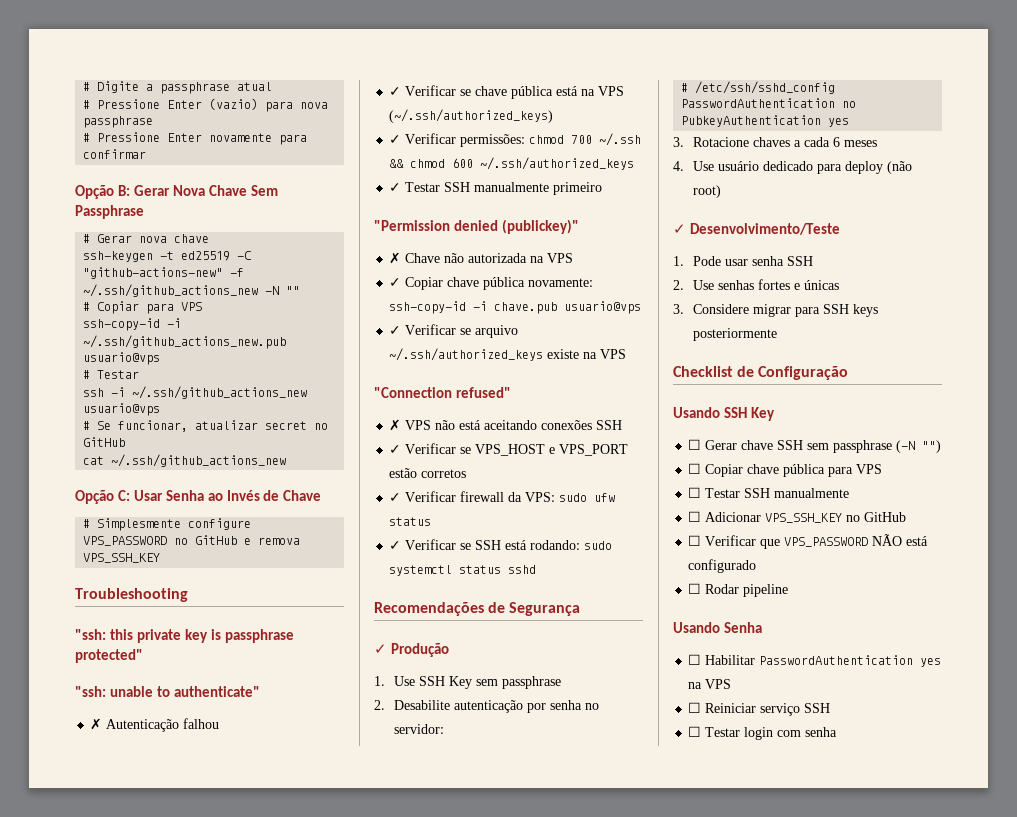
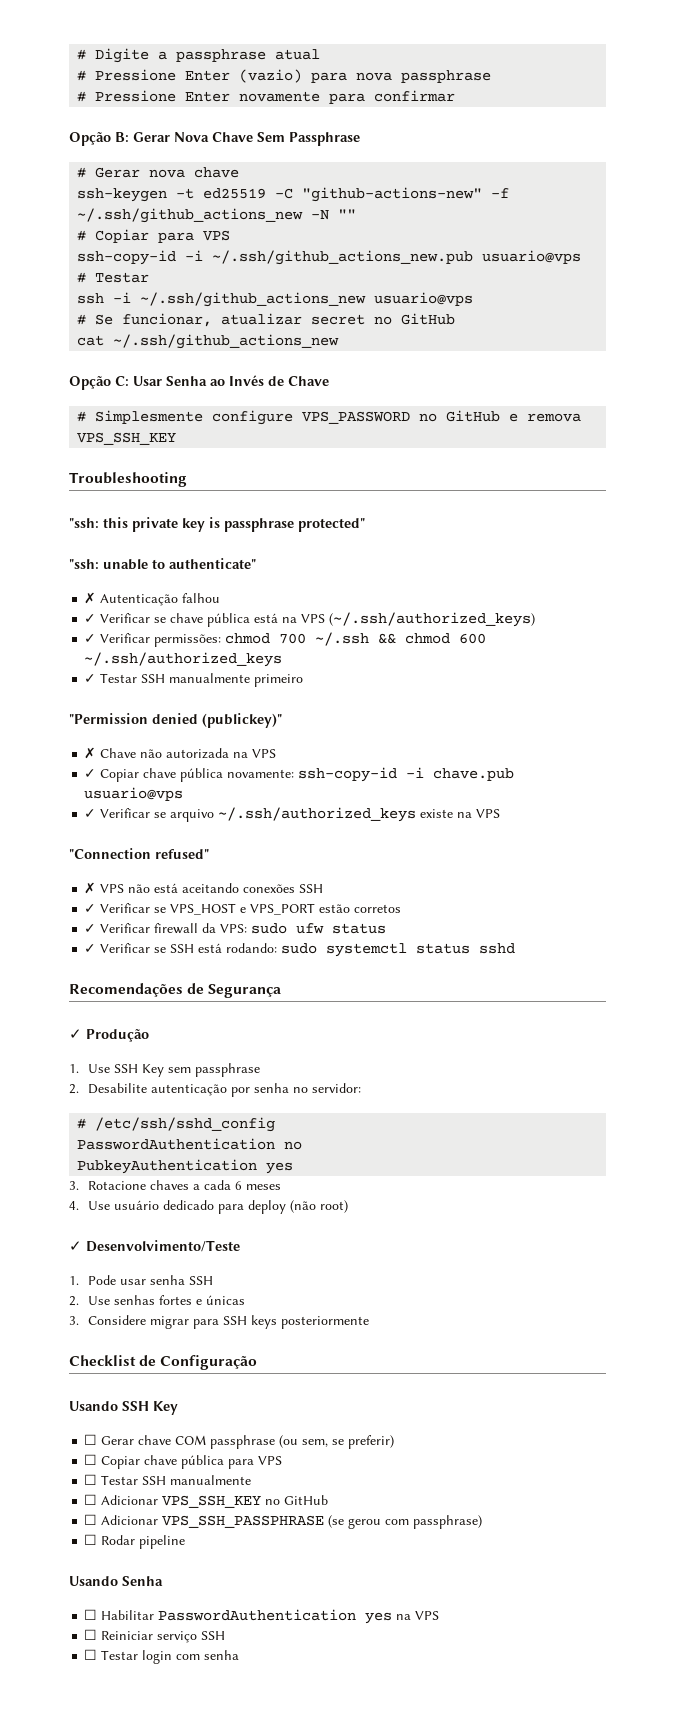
- ☐ Gerar chave SSH sem passphrase (-N "")
+ ☐ Gerar chave COM passphrase (ou sem, se preferir)
- ☐ Verificar que VPS_PASSWORD NÃO está configurado
+ ☐ Adicionar VPS_SSH_PASSPHRASE (se gerou com passphrase)

